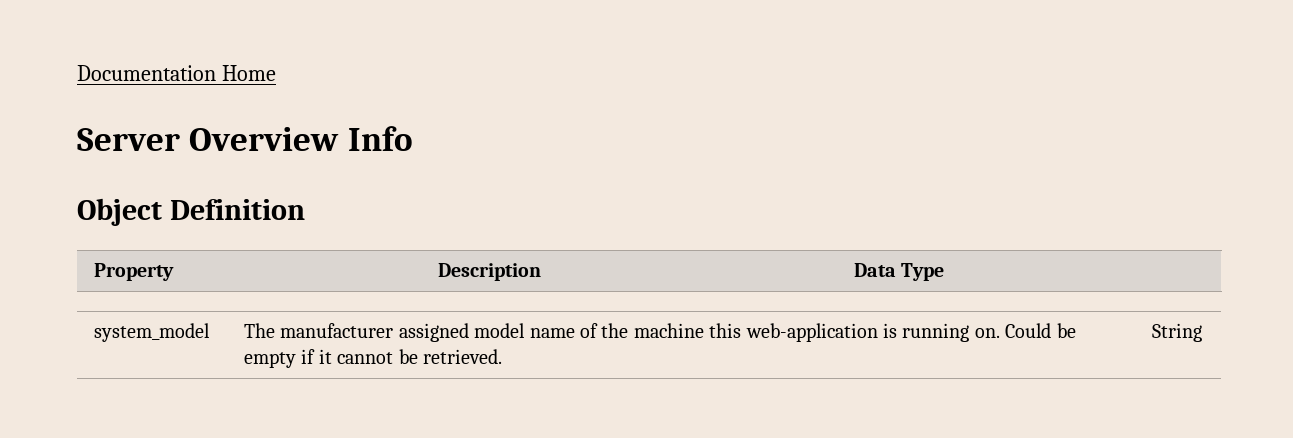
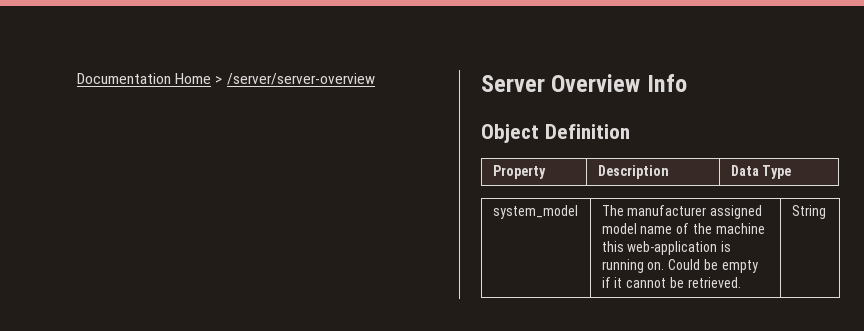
- Documentation Home
+ Documentation Home > /server/server-overview

